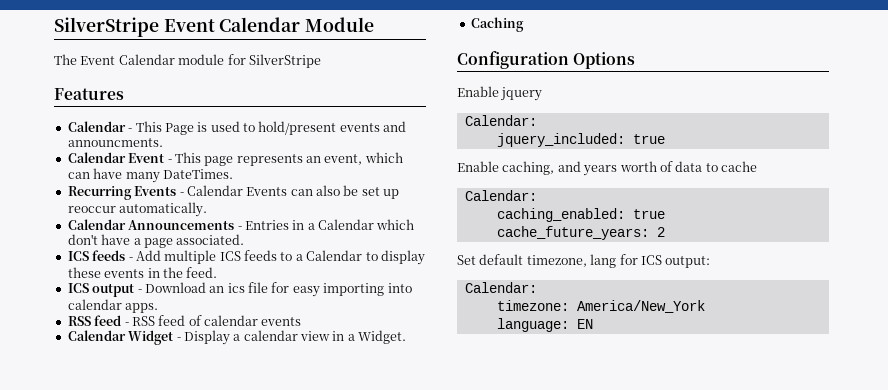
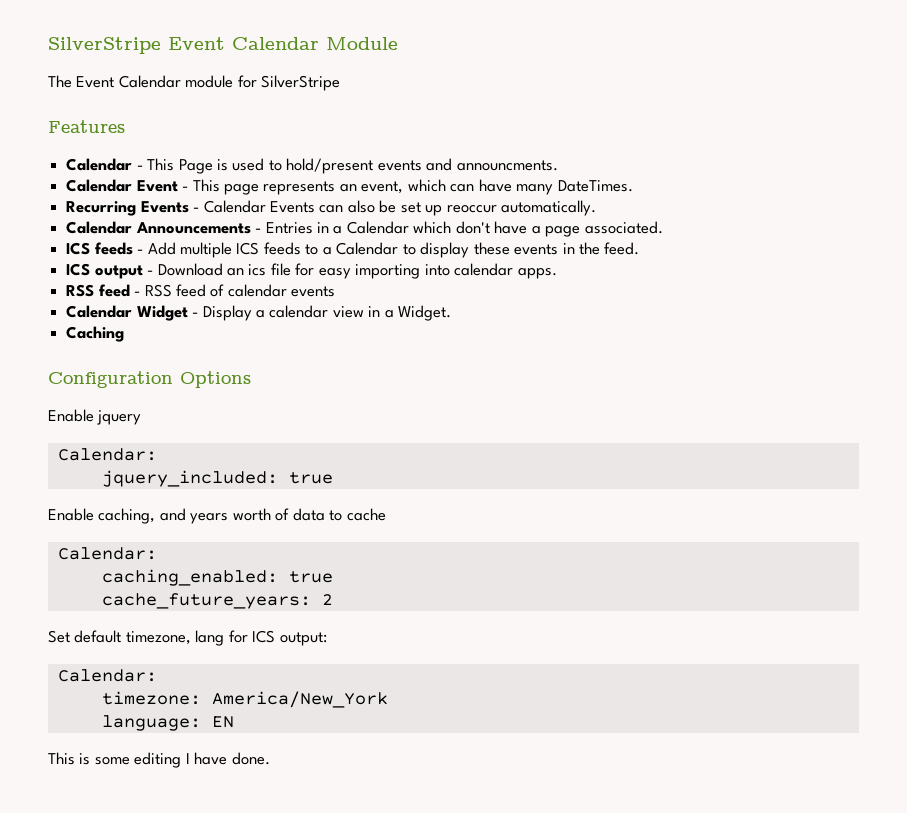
+ This is some editing I have done.

